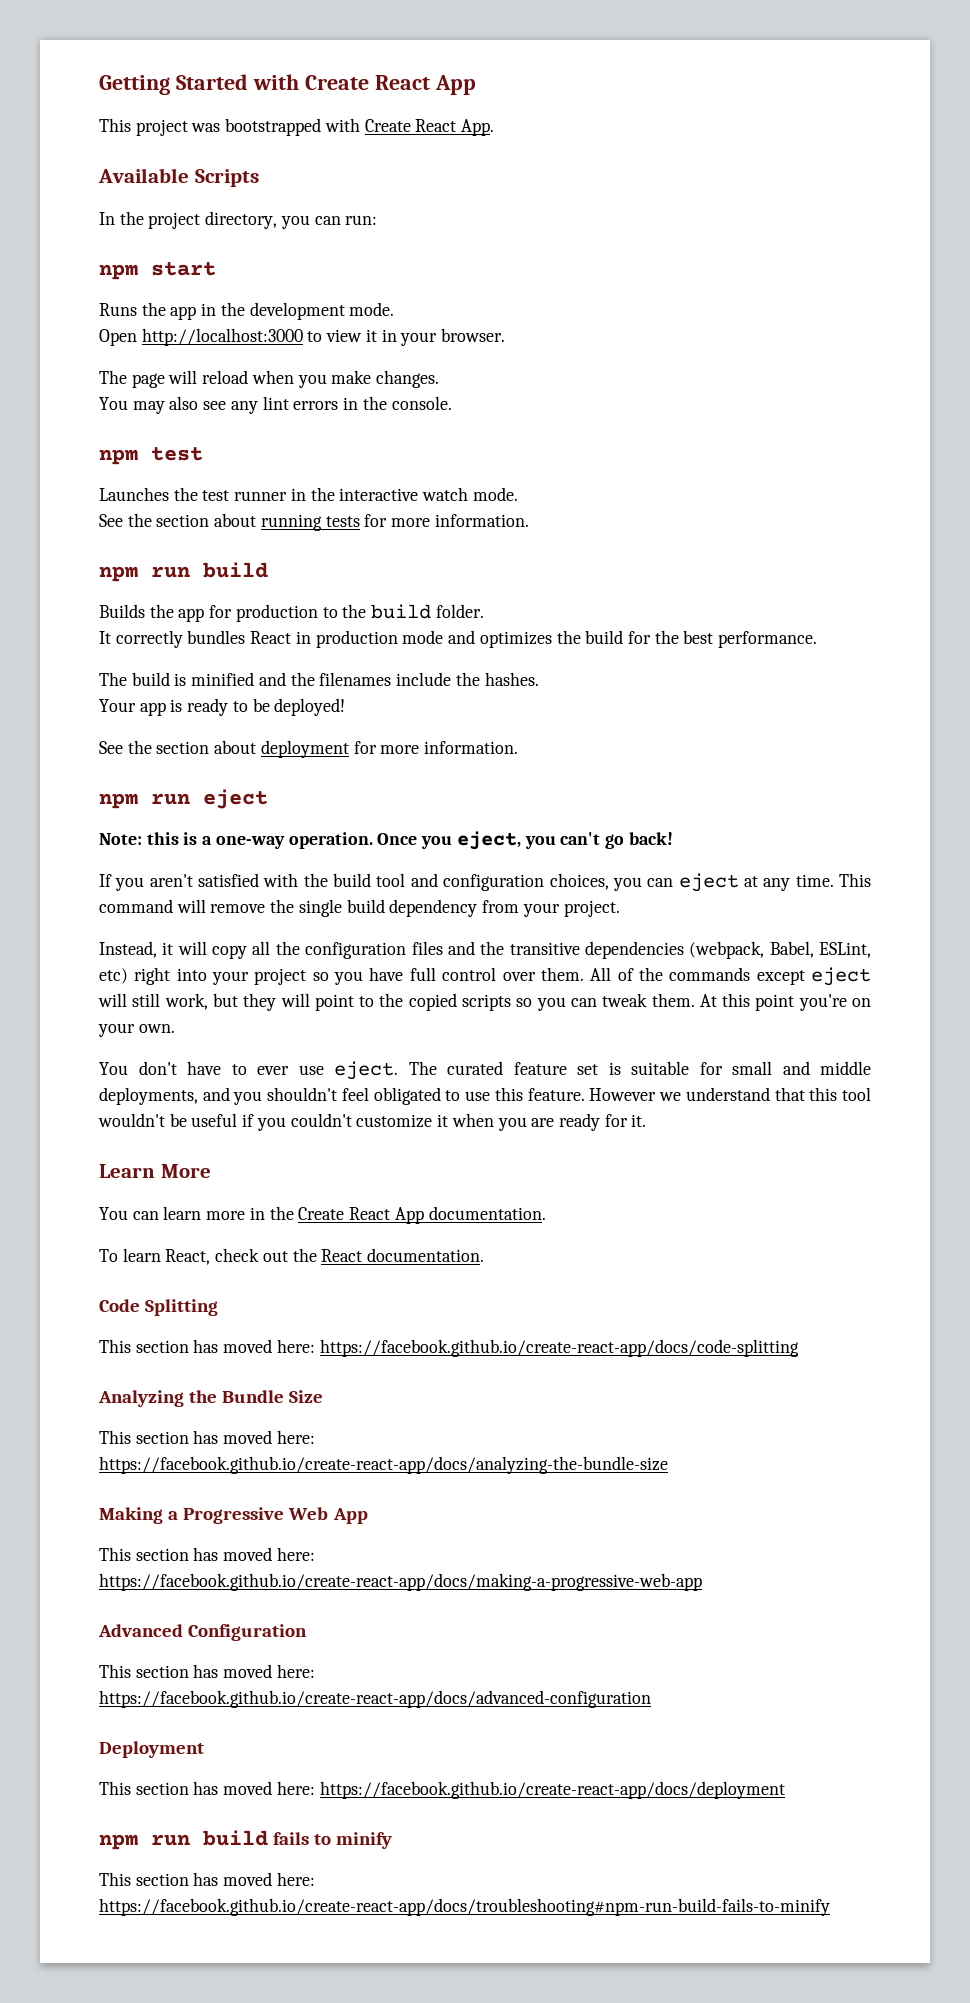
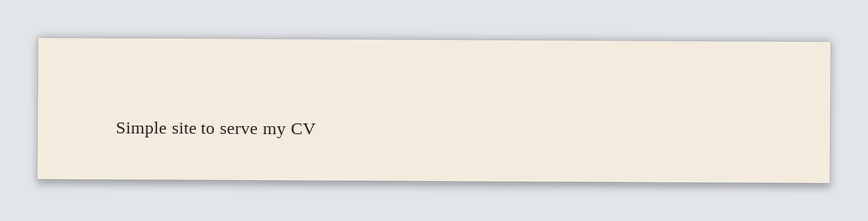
- Getting Started with Create React App
- This project was bootstrapped with Create React App.
- Available Scripts
- In the project directory, you can run:
- npm start
- Runs the app in the development mode.
- Open http://localhost:3000 to view it in your browser.
- The page will reload when you make changes.
- You may also see any lint errors in the console.
- npm test
- Launches the test runner in the interactive watch mode.
- See the section about running tests for more information.
- npm run build
- Builds the app for production to the build folder.
- It correctly bundles React in production mode and optimizes the build for the best performance.
- The build is minified and the filenames include the hashes.
- Your app is ready to be deployed!
- See the section about deployment for more information.
- npm run eject
- Note: this is a one-way operation. Once you eject, you can't go back!
- If you aren't satisfied with the build tool and configuration choices, you can eject at any time. This command will remove the single build dependency from your project.
- Instead, it will copy all the configuration files and the transitive dependencies (webpack, Babel, ESLint, etc) right into your project so you have full control over them. All of the commands except eject will still work, but they will point to the copied scripts so you can tweak them. At this point you're on your own.
- You don't have to ever use eject. The curated feature set is suitable for small and middle deployments, and you shouldn't feel obligated to use this feature. However we understand that this tool wouldn't be useful if you couldn't customize it when you are ready for it.
- Learn More
- You can learn more in the Create React App documentation.
- To learn React, check out the React documentation.
- Code Splitting
- This section has moved here: https://facebook.github.io/create-react-app/docs/code-splitting
- Analyzing the Bundle Size
- This section has moved here: https://facebook.github.io/create-react-app/docs/analyzing-the-bundle-size
- Making a Progressive Web App
- This section has moved here: https://facebook.github.io/create-react-app/docs/making-a-progressive-web-app
- Advanced Configuration
- This section has moved here: https://facebook.github.io/create-react-app/docs/advanced-configuration
- Deployment
- This section has moved here: https://facebook.github.io/create-react-app/docs/deployment
- npm run build fails to minify
- This section has moved here: https://facebook.github.io/create-react-app/docs/troubleshooting#npm-run-build-fails-to-minify
+ Simple site to serve my CV

